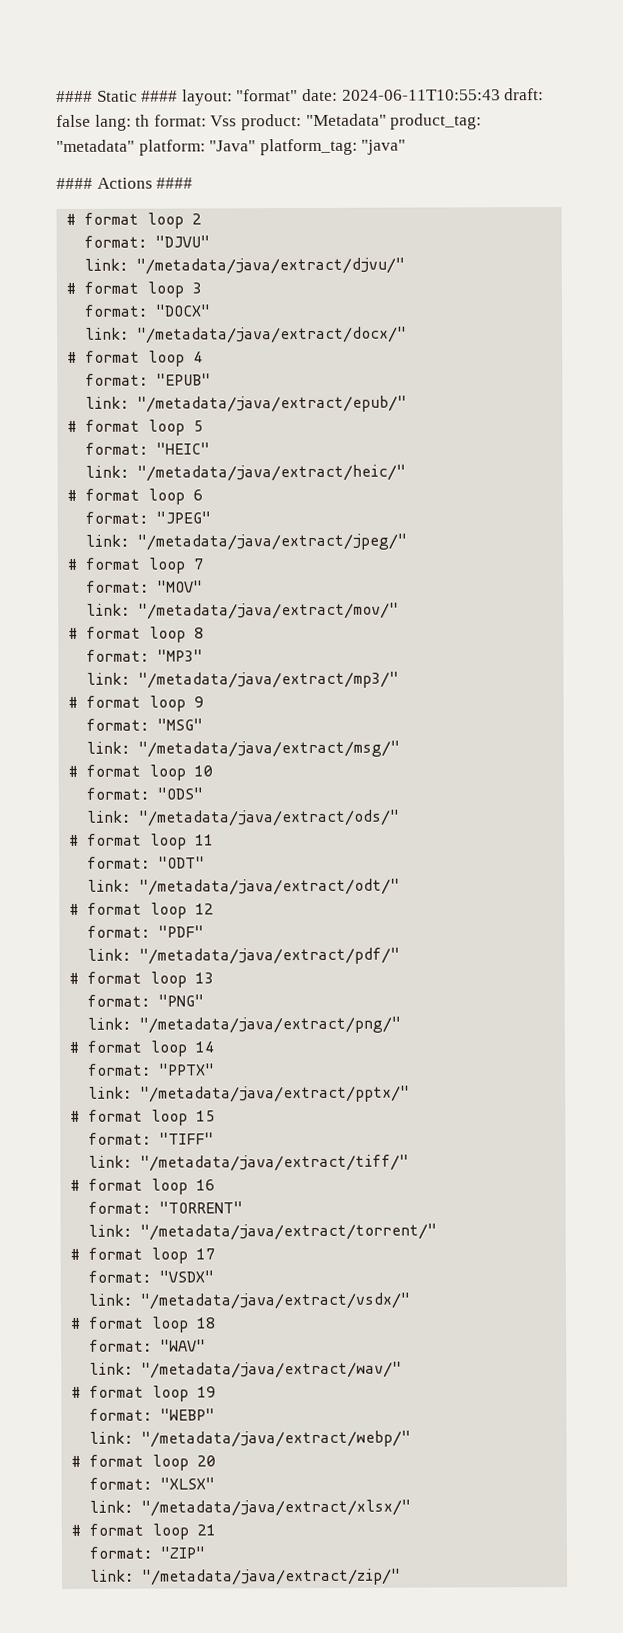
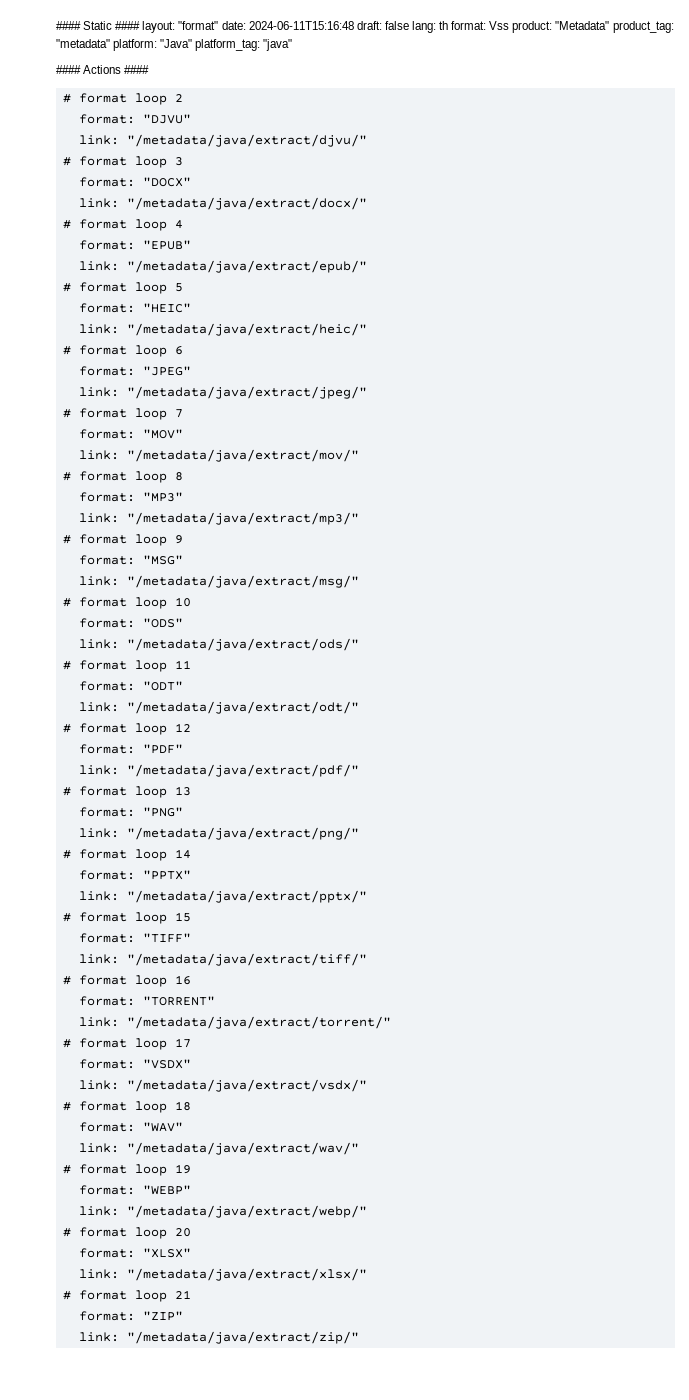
- #### Static #### layout: "format" date: 2024-06-11T10:55:43 draft: false lang: th format: Vss product: "Metadata" product_tag: "metadata" platform: "Java" platform_tag: "java"
+ #### Static #### layout: "format" date: 2024-06-11T15:16:48 draft: false lang: th format: Vss product: "Metadata" product_tag: "metadata" platform: "Java" platform_tag: "java"

